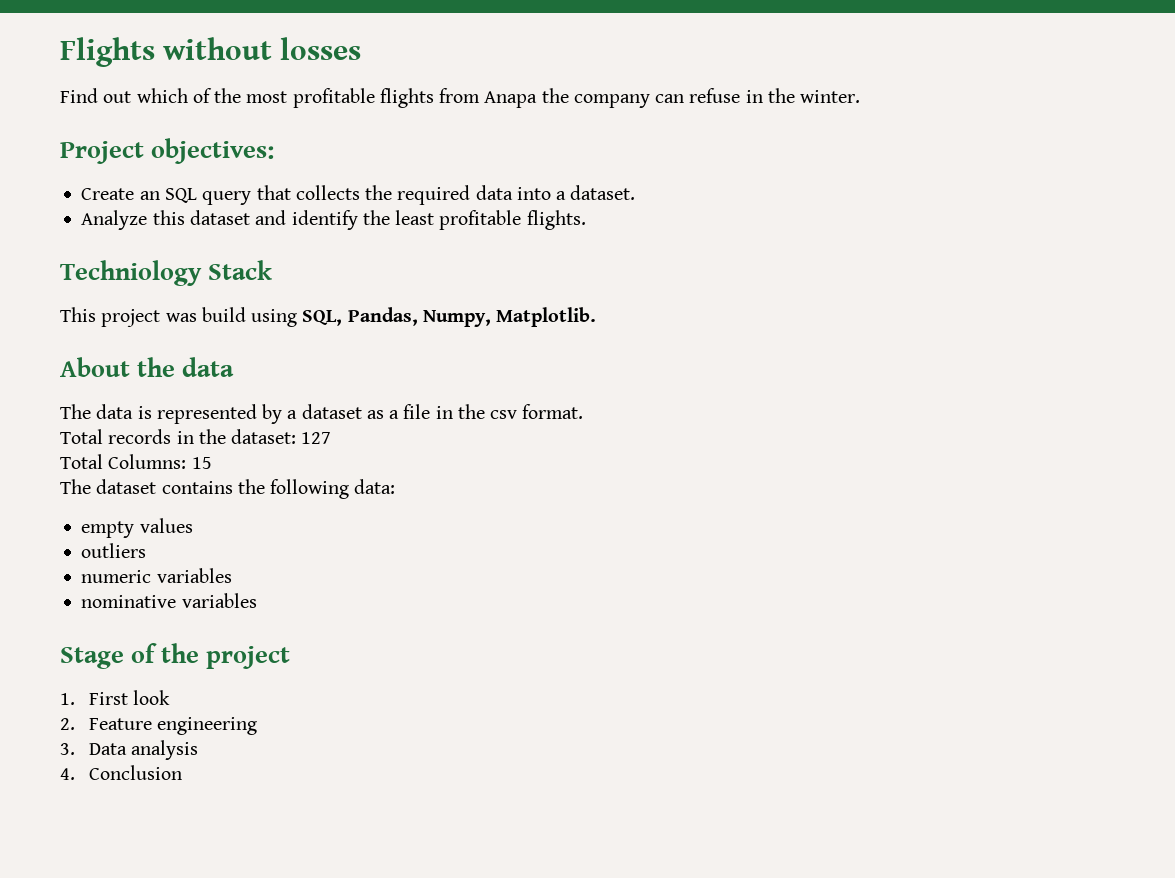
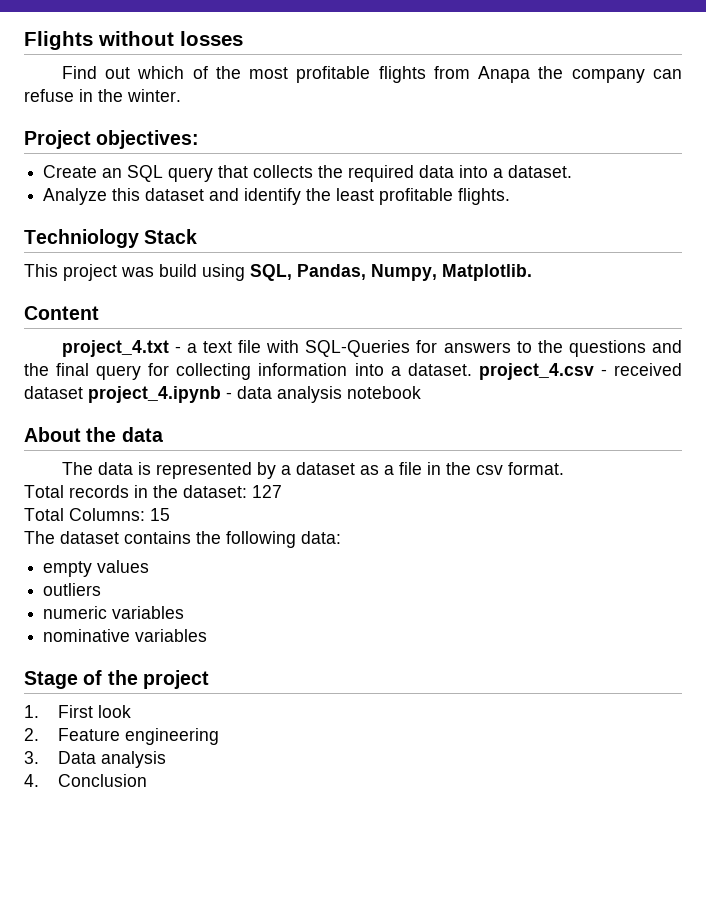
+ Content
+ project_4.txt - a text file with SQL-Queries for answers to the questions and the final query for collecting information into a dataset. project_4.csv - received dataset project_4.ipynb - data analysis notebook

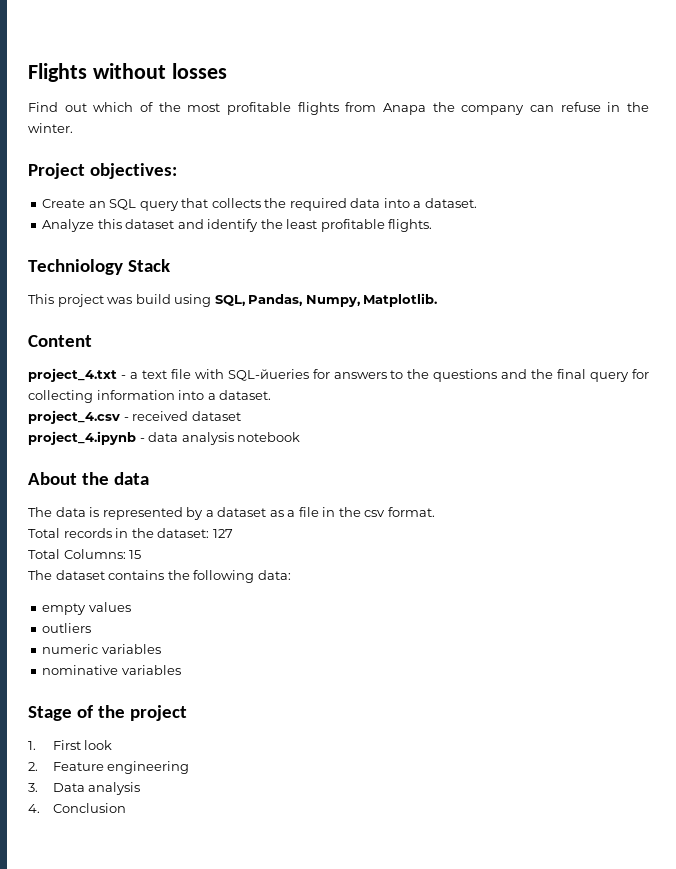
- project_4.txt - a text file with SQL-Queries for answers to the questions and the final query for collecting information into a dataset. project_4.csv - received dataset project_4.ipynb - data analysis notebook
+ project_4.txt - a text file with SQL-йueries for answers to the questions and the final query for collecting information into a dataset.
+ project_4.csv - received dataset
+ project_4.ipynb - data analysis notebook

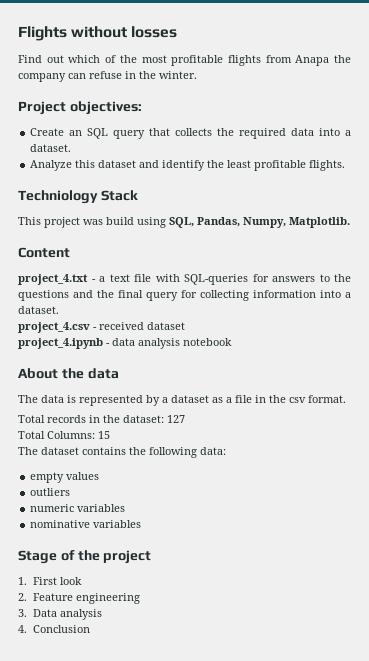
- project_4.txt - a text file with SQL-йueries for answers to the questions and the final query for collecting information into a dataset.
+ project_4.txt - a text file with SQL-queries for answers to the questions and the final query for collecting information into a dataset.

